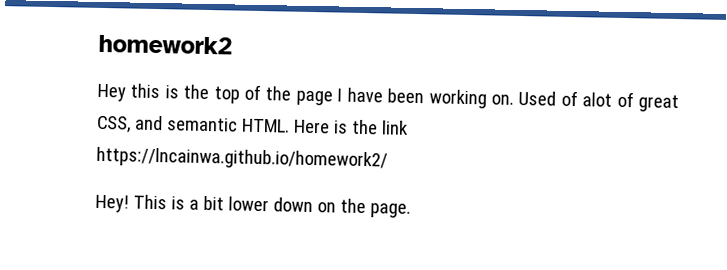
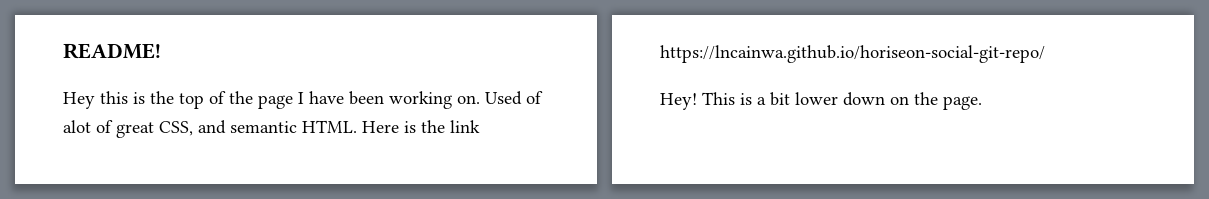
- homework2
+ README!
- Here is the link https://lncainwa.github.io/homework2/
+ Here is the link https://lncainwa.github.io/horiseon-social-git-repo/

